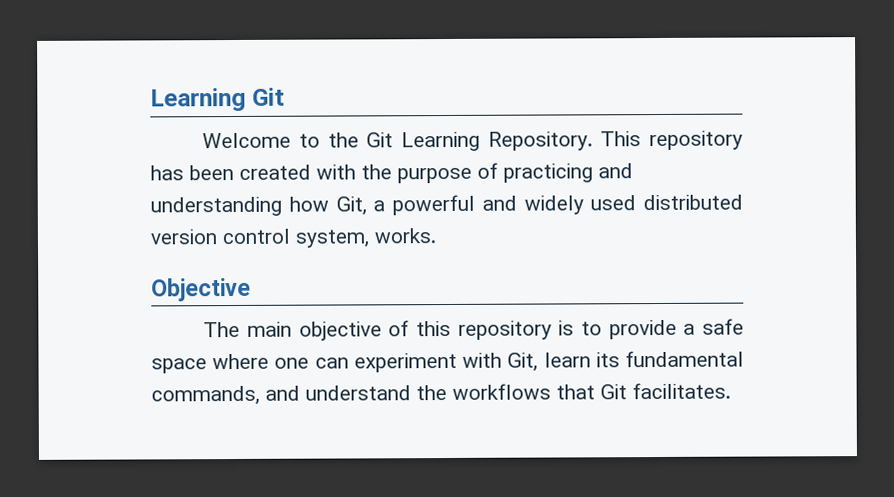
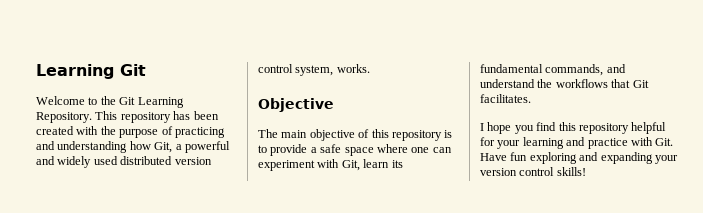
+ I hope you find this repository helpful for your learning and practice with Git. Have fun exploring and expanding your version control skills!

